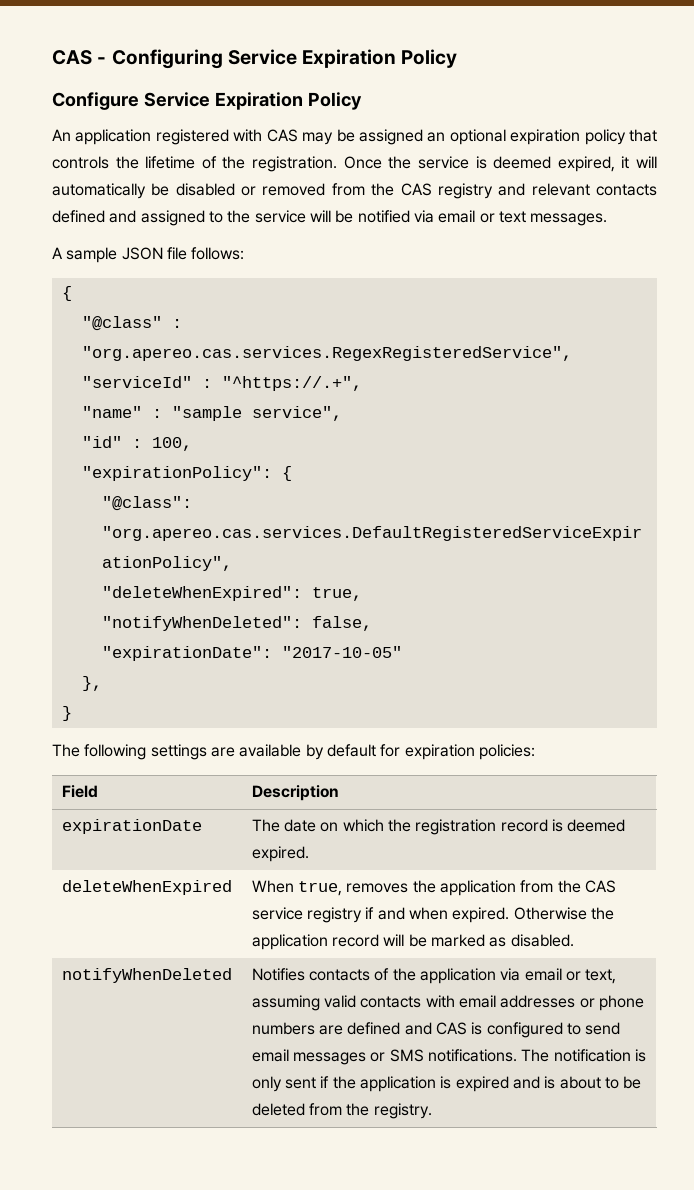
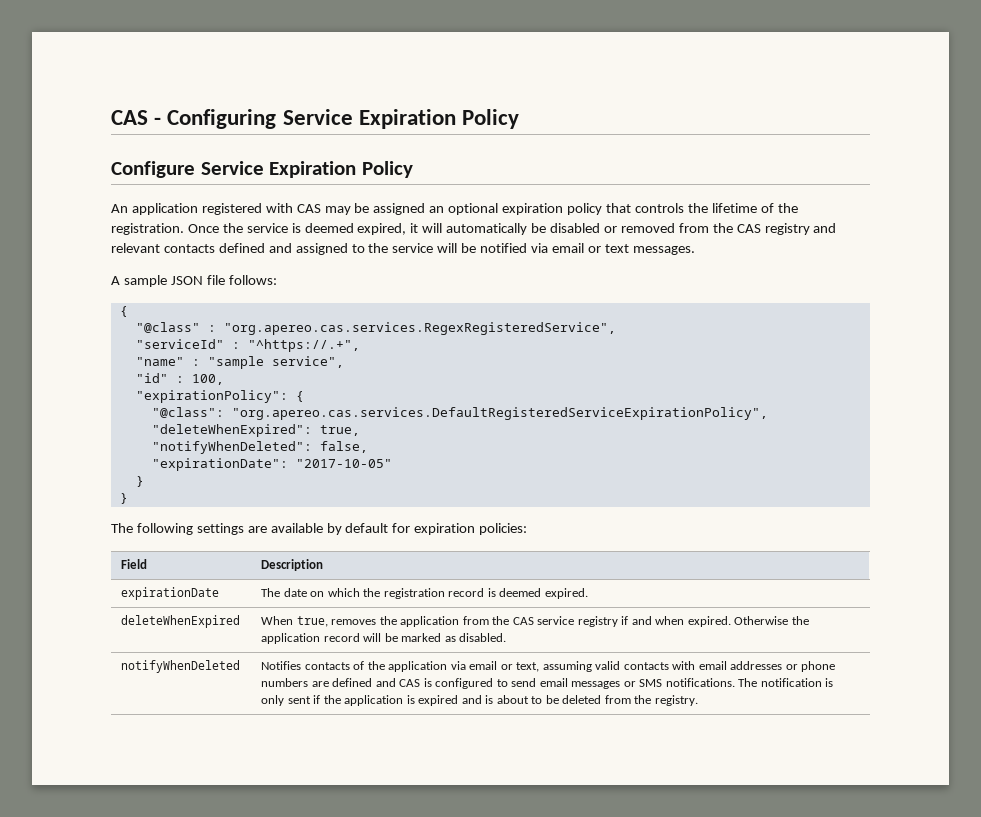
  "expirationDate": "2017-10-05"
- },
+ }

